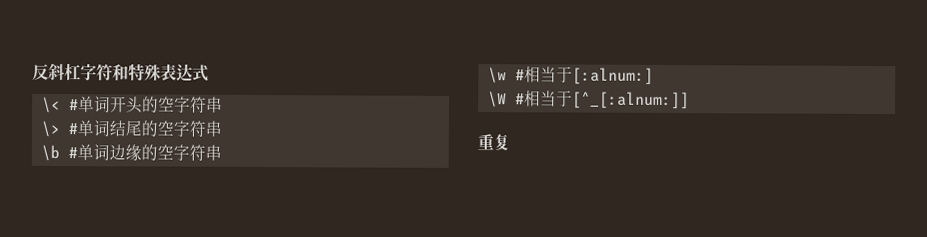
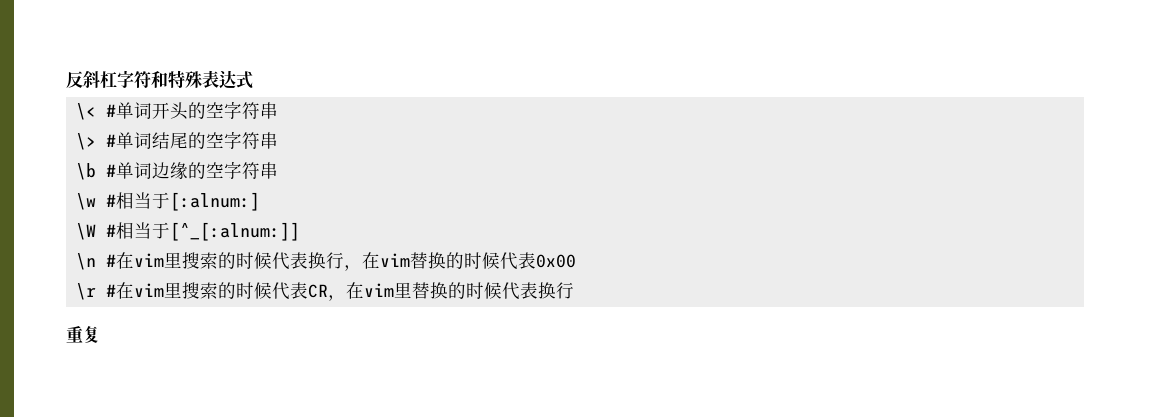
+ \n #在vim里搜索的时候代表换行，在vim替换的时候代表0x00
+ \r #在vim里搜索的时候代表CR，在vim里替换的时候代表换行

